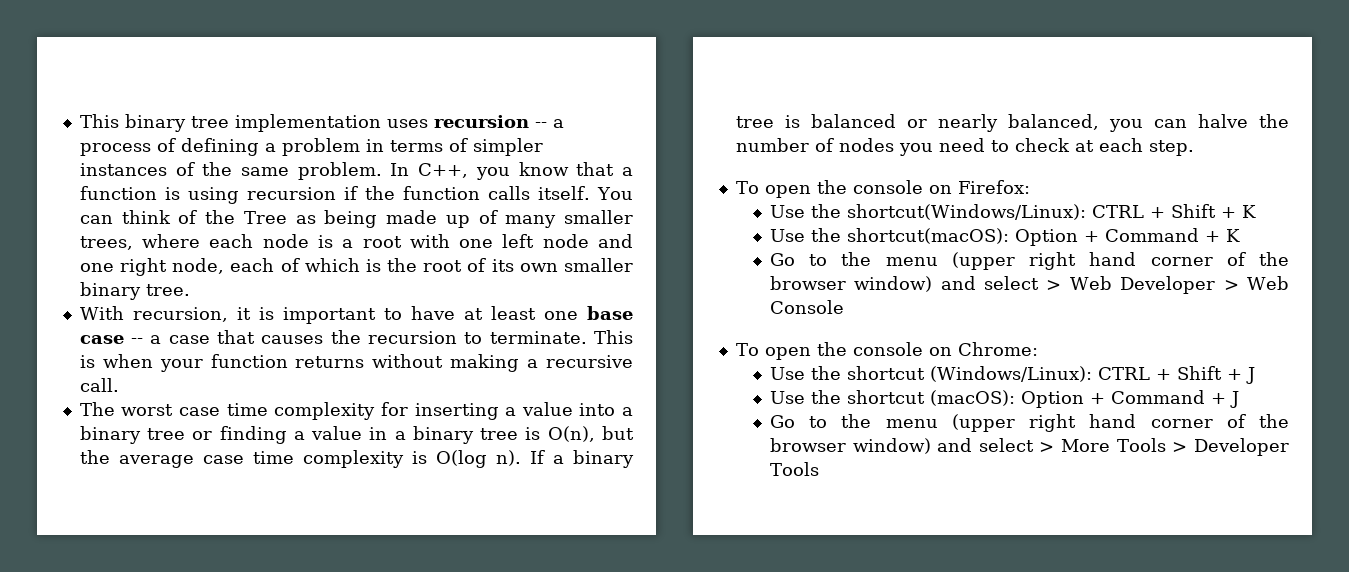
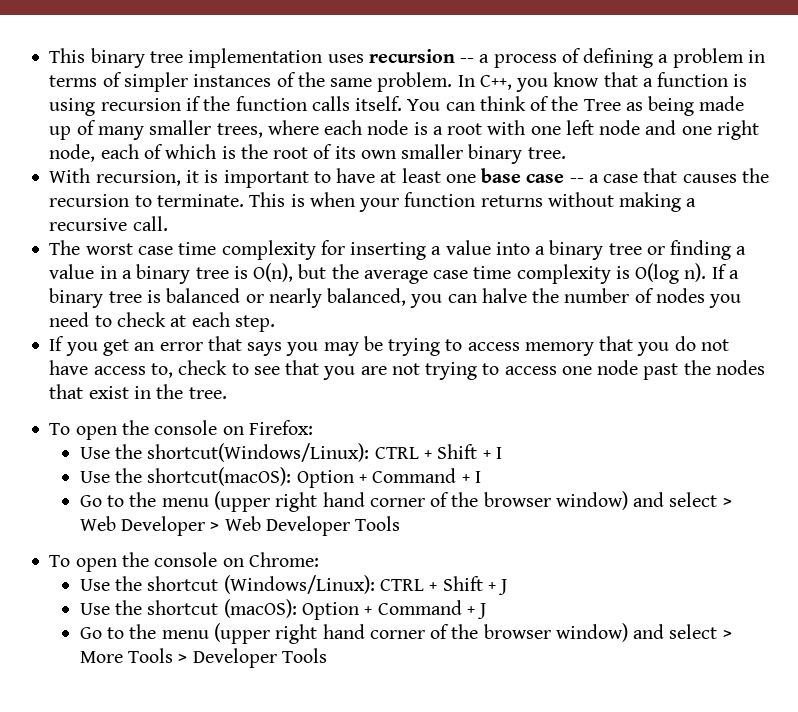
+ If you get an error that says you may be trying to access memory that you do not have access to, check to see that you are not trying to access one node past the nodes that exist in the tree.
- Use the shortcut(Windows/Linux): CTRL + Shift + K
+ Use the shortcut(Windows/Linux): CTRL + Shift + I
- Use the shortcut(macOS): Option + Command + K
+ Use the shortcut(macOS): Option + Command + I
- Go to the menu (upper right hand corner of the browser window) and select > Web Developer > Web Console
+ Go to the menu (upper right hand corner of the browser window) and select > Web Developer > Web Developer Tools

